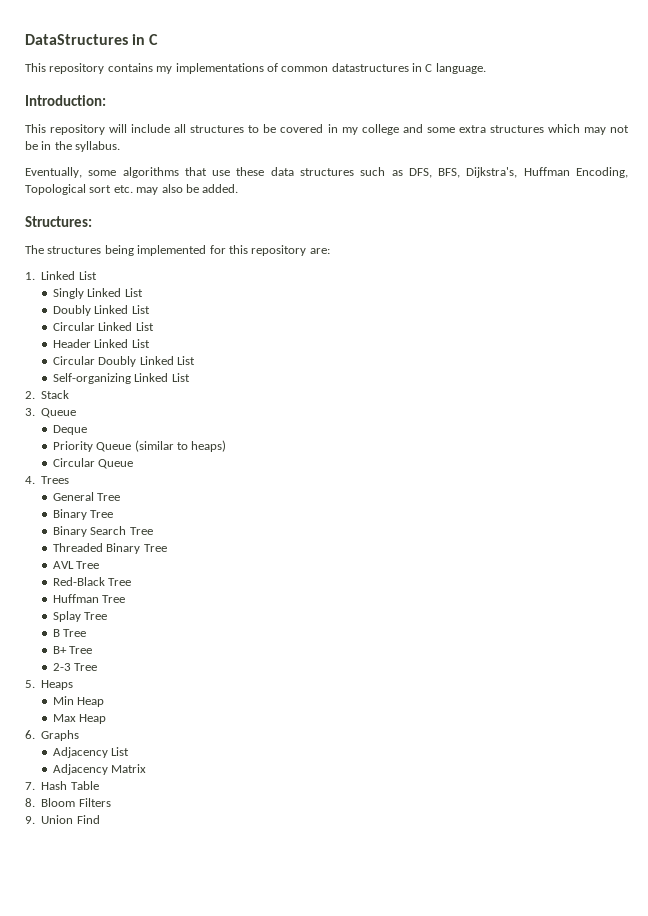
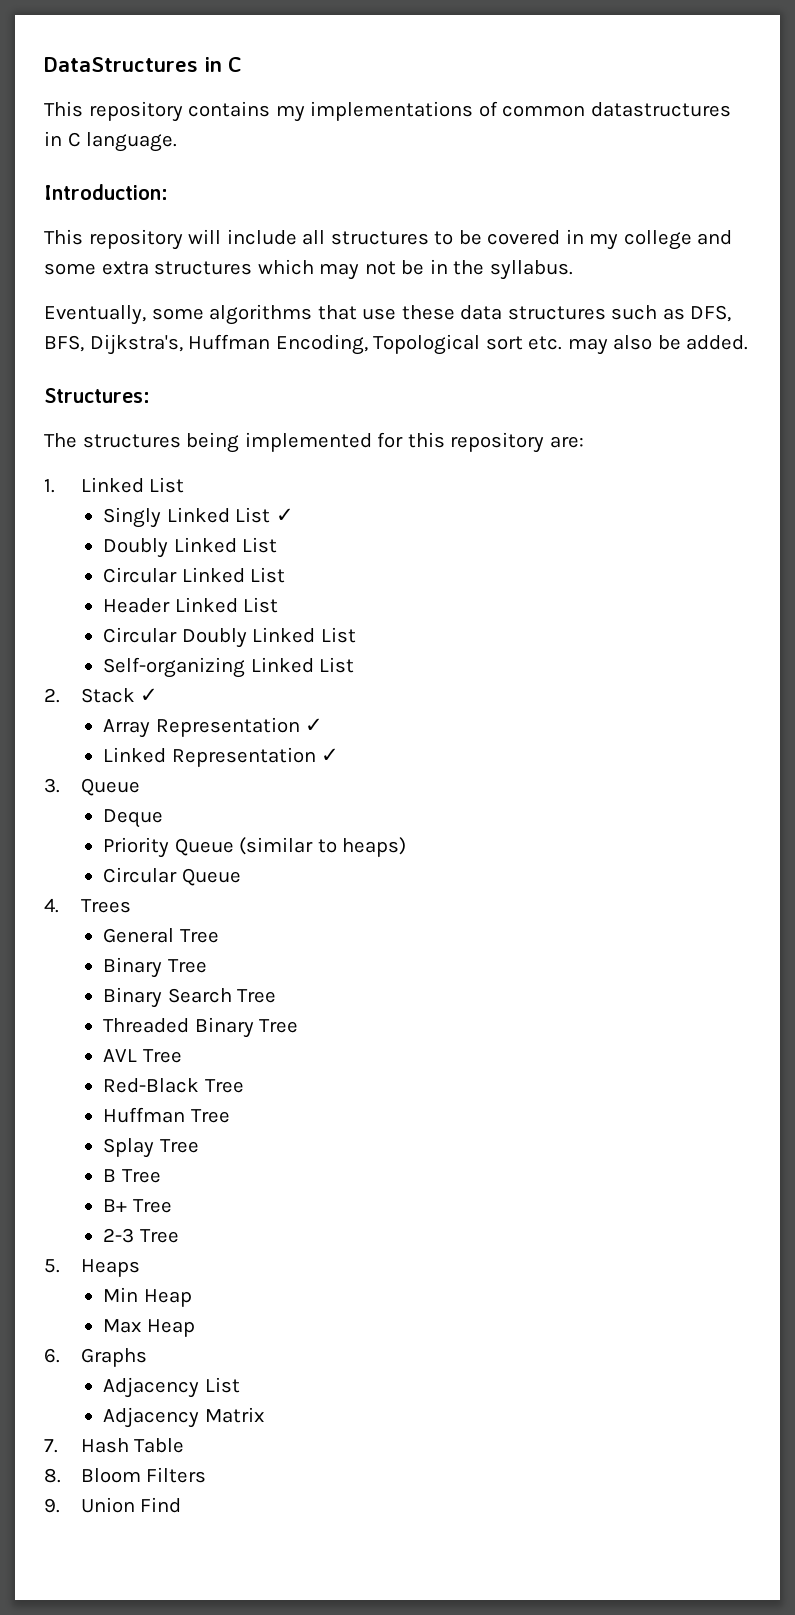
- Singly Linked List
+ Singly Linked List ✓
- 2. Stack
+ 2. Stack ✓
+ Array Representation ✓
+ Linked Representation ✓

